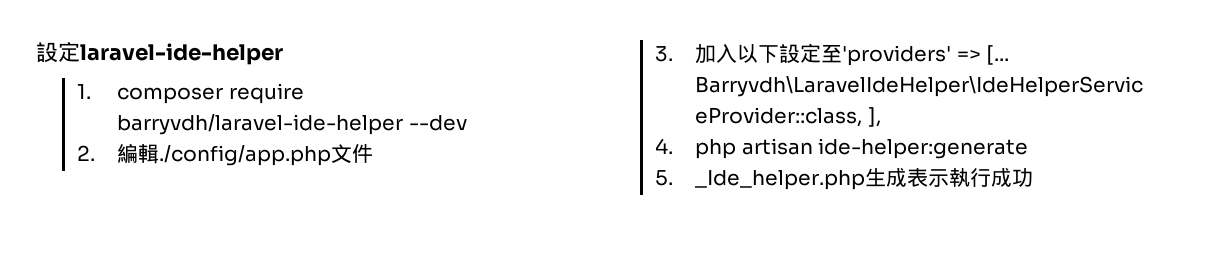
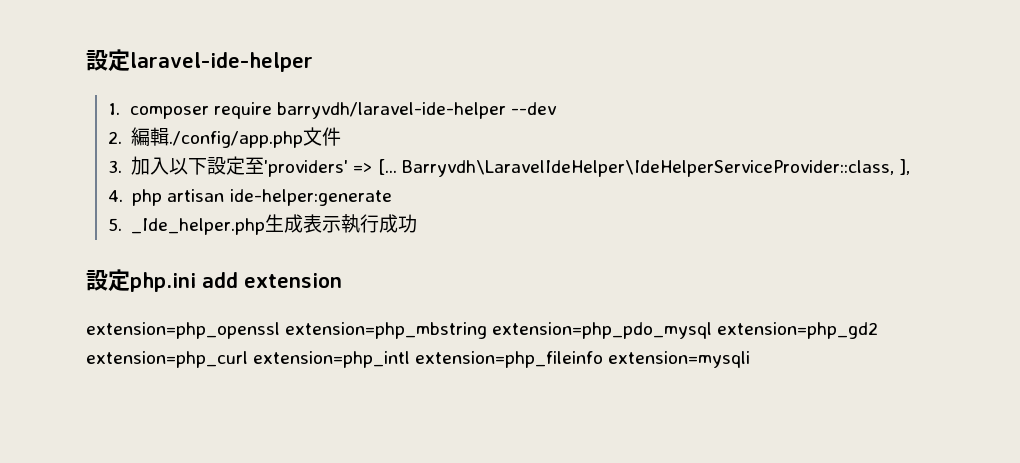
+ 設定php.ini add extension
+ extension=php_openssl extension=php_mbstring extension=php_pdo_mysql extension=php_gd2 extension=php_curl extension=php_intl extension=php_fileinfo extension=mysqli

